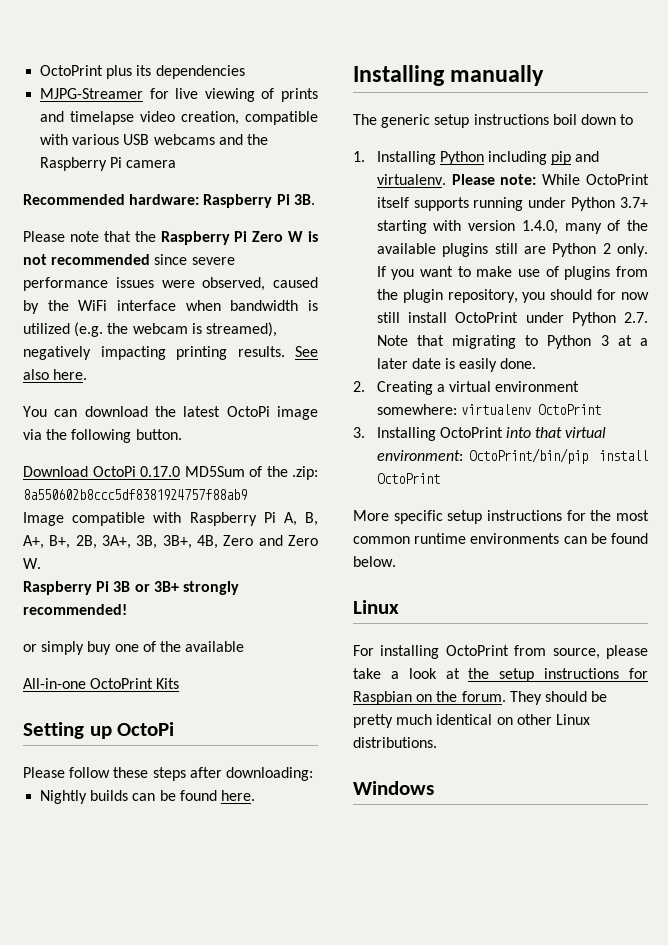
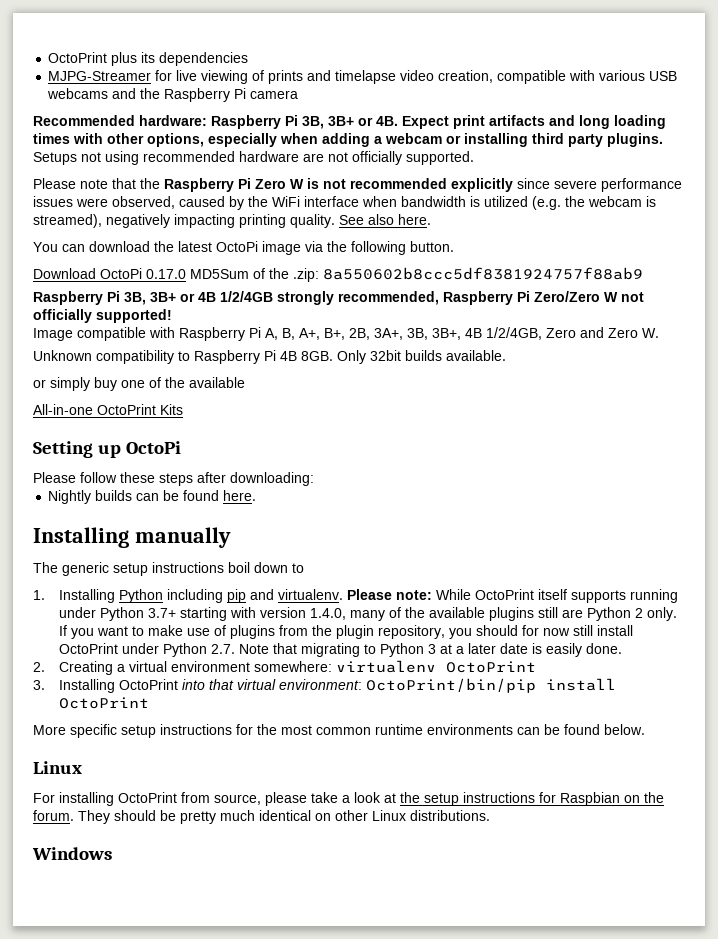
- Recommended hardware: Raspberry Pi 3B.
+ Recommended hardware: Raspberry Pi 3B, 3B+ or 4B. Expect print artifacts and long loading times with other options, especially when adding a webcam or installing third party plugins. Setups not using recommended hardware are not officially supported.
- Please note that the Raspberry Pi Zero W is not recommended since severe performance issues were observed, caused by the WiFi interface when bandwidth is utilized (e.g. the webcam is streamed), negatively impacting printing results.
+ Please note that the Raspberry Pi Zero W is not recommended explicitly since severe performance issues were observed, caused by the WiFi interface when bandwidth is utilized (e.g. the webcam is streamed), negatively impacting printing quality.
+ Raspberry Pi 3B, 3B+ or 4B 1/2/4GB strongly recommended, Raspberry Pi Zero/Zero W not officially supported!
- Image compatible with Raspberry Pi A, B, A+, B+, 2B, 3A+, 3B, 3B+, 4B, Zero and Zero W.
+ Image compatible with Raspberry Pi A, B, A+, B+, 2B, 3A+, 3B, 3B+, 4B 1/2/4GB, Zero and Zero W.
- Raspberry Pi 3B or 3B+ strongly recommended!
+ Unknown compatibility to Raspberry Pi 4B 8GB. Only 32bit builds available.

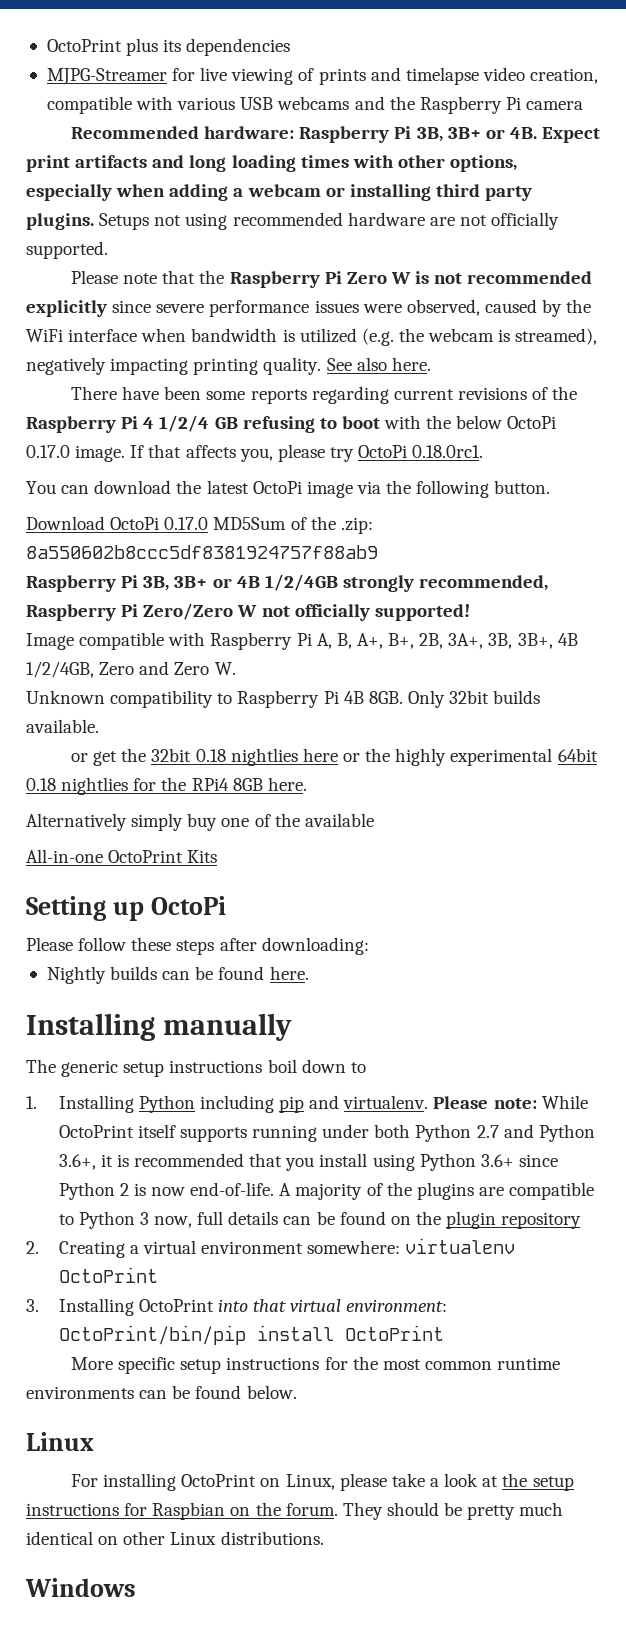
+ There have been some reports regarding current revisions of the Raspberry Pi 4 1/2/4 GB refusing to boot with the below OctoPi 0.17.0 image. If that affects you, please try OctoPi 0.18.0rc1.
- or simply buy one of the available
+ or get the 32bit 0.18 nightlies here or the highly experimental 64bit 0.18 nightlies for the RPi4 8GB here.
+ Alternatively simply buy one of the available
- Please note: While OctoPrint itself supports running under Python 3.7+ starting with version 1.4.0, many of the available plugins still are Python 2 only. If you want to make use of plugins from the plugin repository, you should for now still install OctoPrint under Python 2.7. Note that migrating to Python 3 at a later date is easily done.
+ Please note: While OctoPrint itself supports running under both Python 2.7 and Python 3.6+, it is recommended that you install using Python 3.6+ since Python 2 is now end-of-life. A majority of the plugins are compatible to Python 3 now, full details can be found on the plugin repository
- For installing OctoPrint from source, please take a look at the setup instructions for Raspbian on the forum.
+ For installing OctoPrint on Linux, please take a look at the setup instructions for Raspbian on the forum.

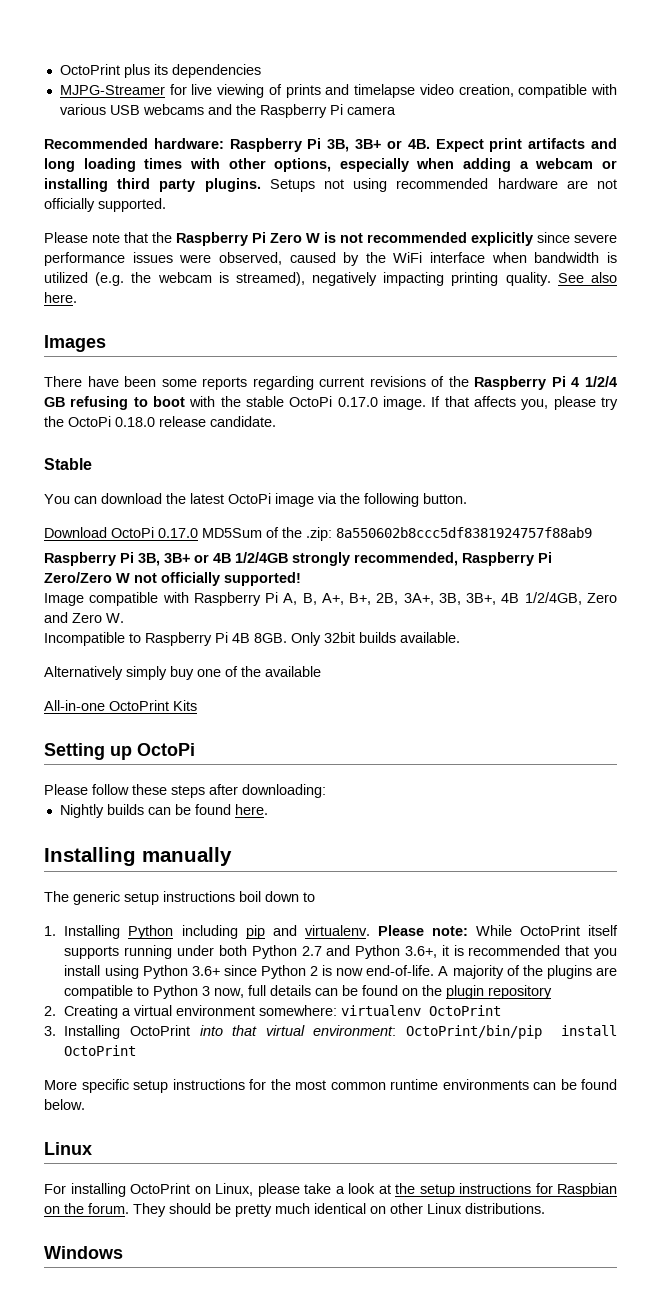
+ Images
- There have been some reports regarding current revisions of the Raspberry Pi 4 1/2/4 GB refusing to boot with the below OctoPi 0.17.0 image.
+ There have been some reports regarding current revisions of the Raspberry Pi 4 1/2/4 GB refusing to boot with the stable OctoPi 0.17.0 image.
- If that affects you, please try OctoPi 0.18.0rc1.
+ If that affects you, please try the OctoPi 0.18.0 release candidate.
+ Stable
- Unknown compatibility to Raspberry Pi 4B 8GB.
+ Incompatible to Raspberry Pi 4B 8GB.
- or get the 32bit 0.18 nightlies here or the highly experimental 64bit 0.18 nightlies for the RPi4 8GB here.

